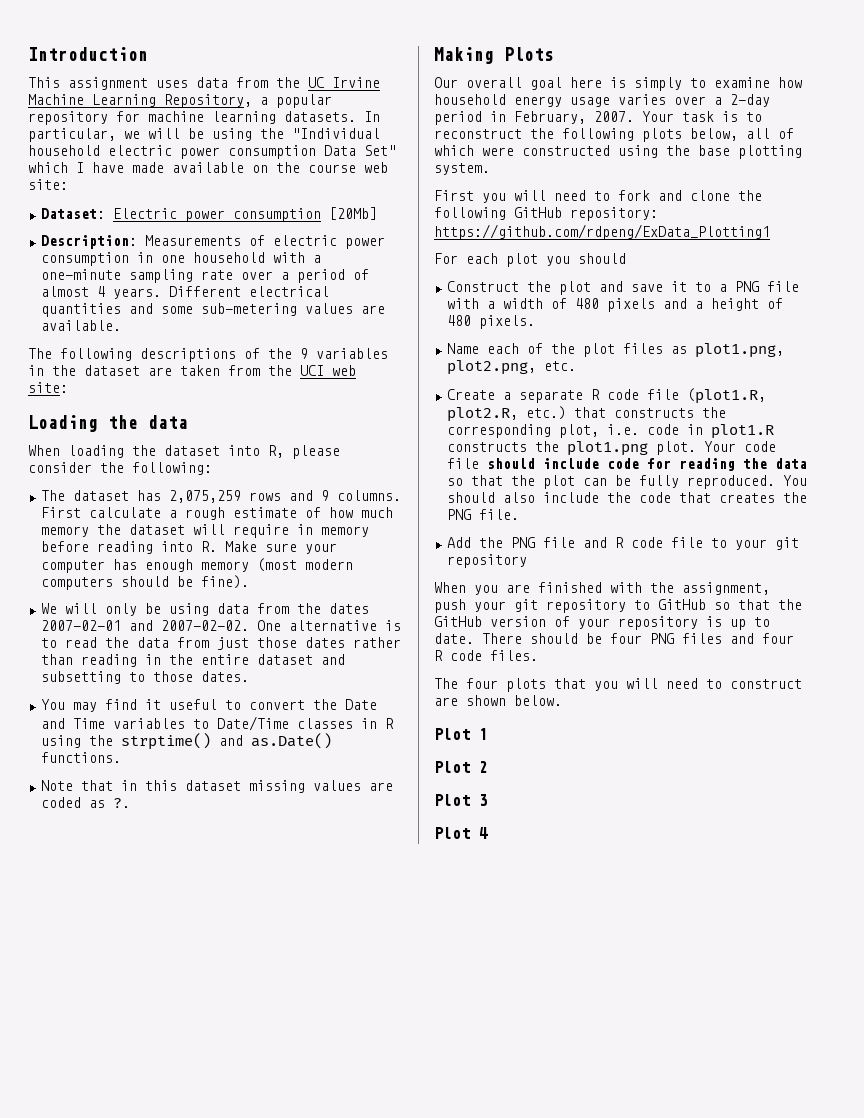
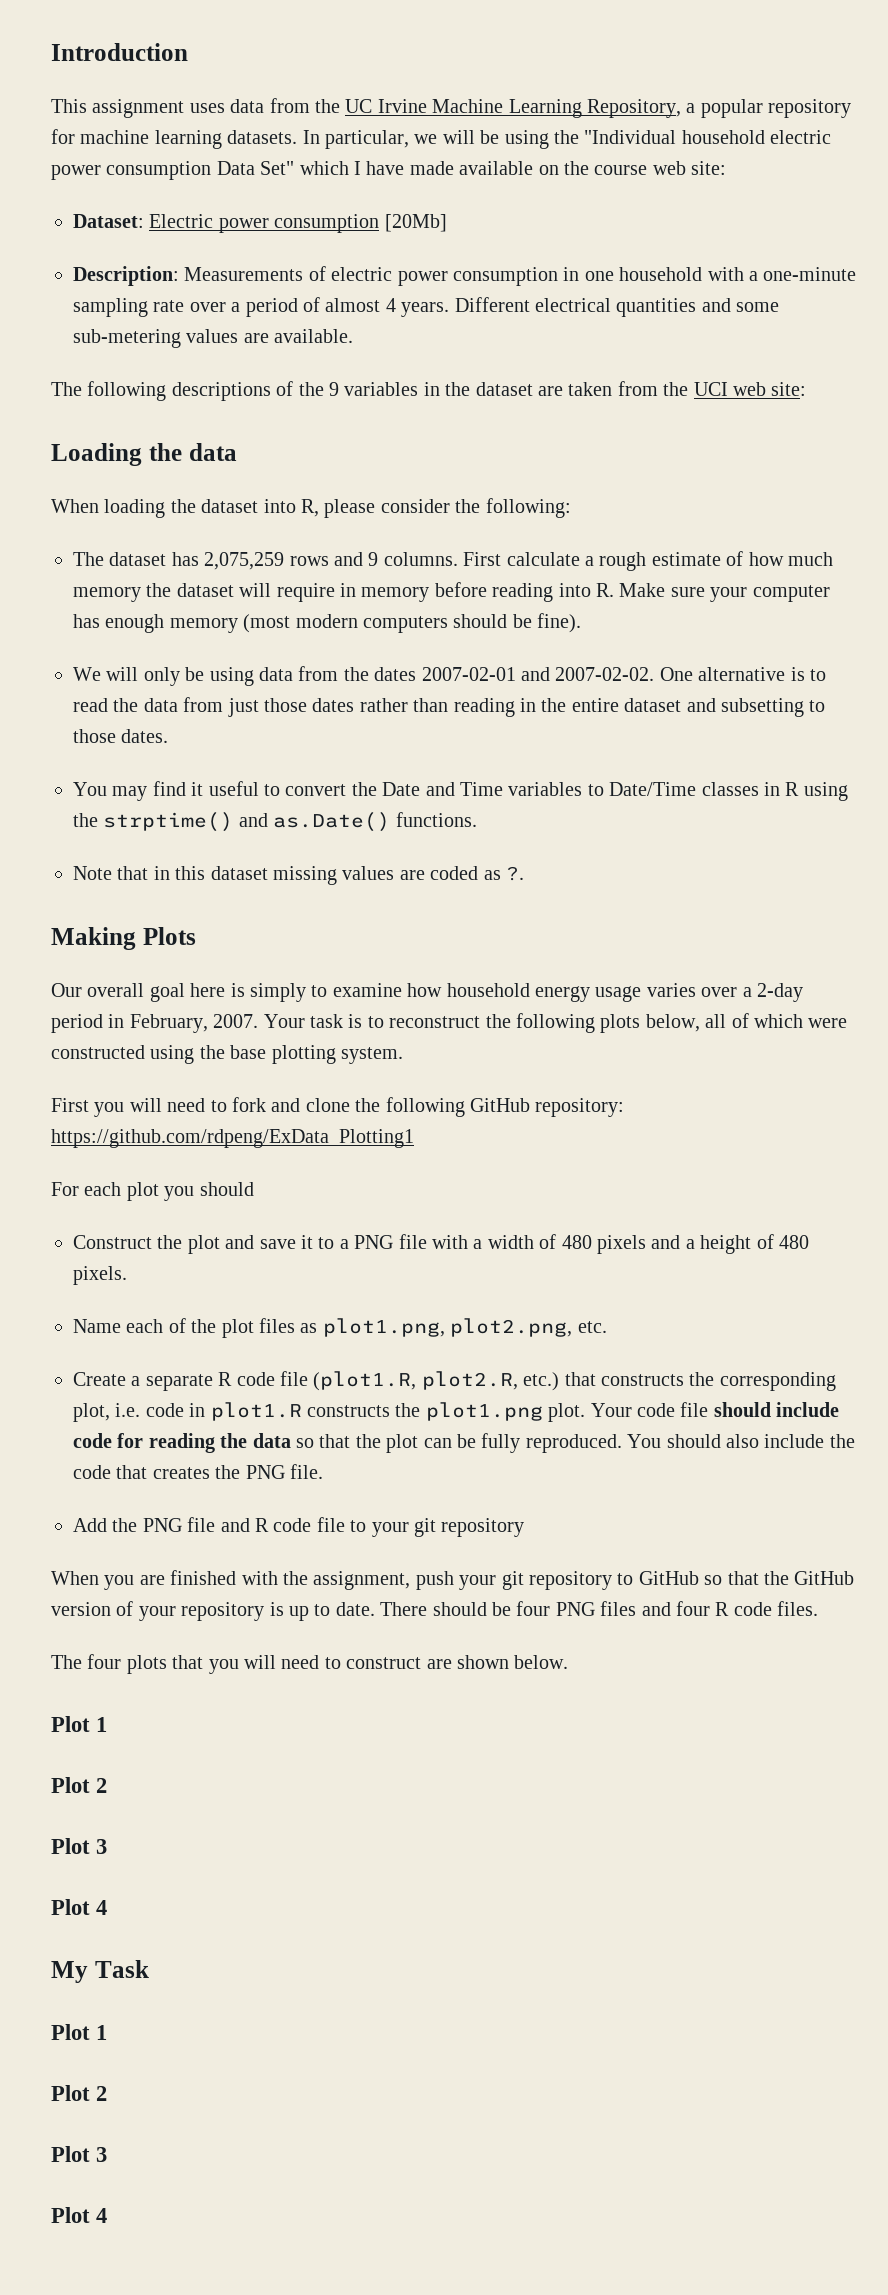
+ My Task
+ Plot 1
+ Plot 2
+ Plot 3
+ Plot 4

